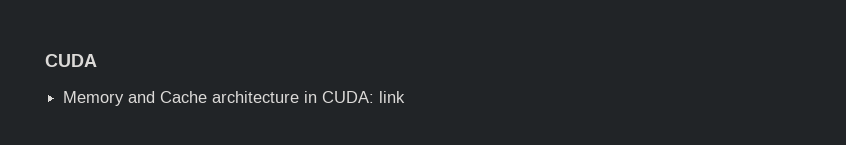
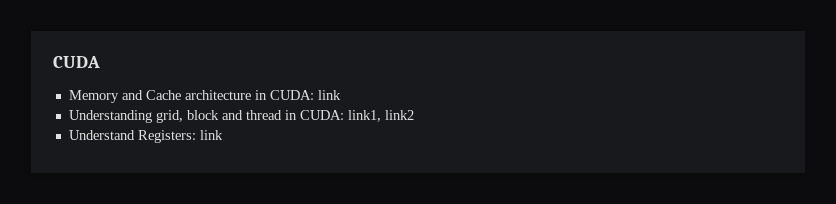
+ Understanding grid, block and thread in CUDA: link1, link2
+ Understand Registers: link

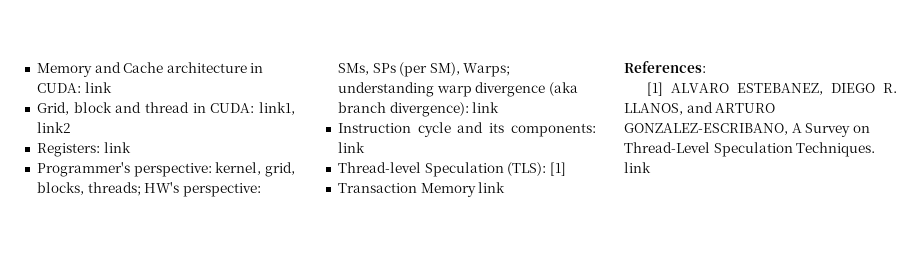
- CUDA
- Understanding grid, block and thread in CUDA: link1, link2
+ Grid, block and thread in CUDA: link1, link2
- Understand Registers: link
+ Registers: link
+ Programmer's perspective: kernel, grid, blocks, threads; HW's perspective: SMs, SPs (per SM), Warps; understanding warp divergence (aka branch divergence): link
+ Instruction cycle and its components: link
+ Thread-level Speculation (TLS): [1]
+ Transaction Memory link
+ References:
+ [1] ALVARO ESTEBANEZ, DIEGO R. LLANOS, and ARTURO GONZALEZ-ESCRIBANO, A Survey on Thread-Level Speculation Techniques. link

